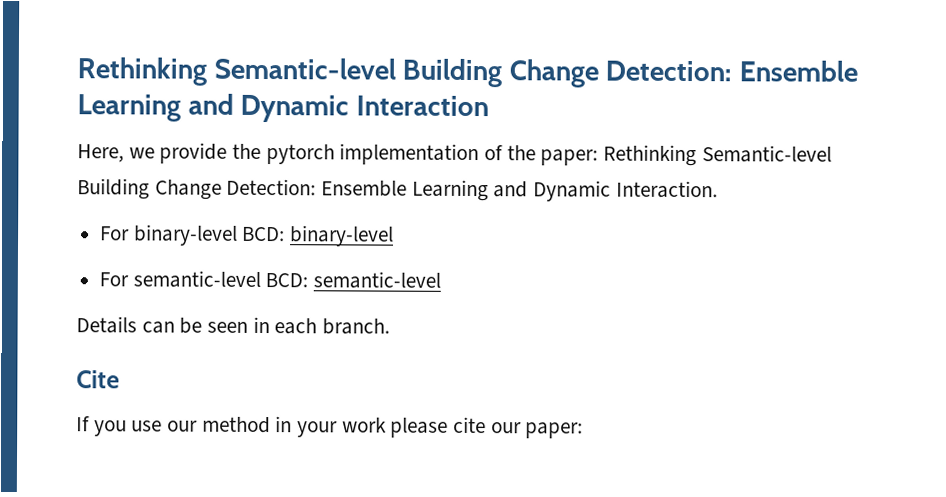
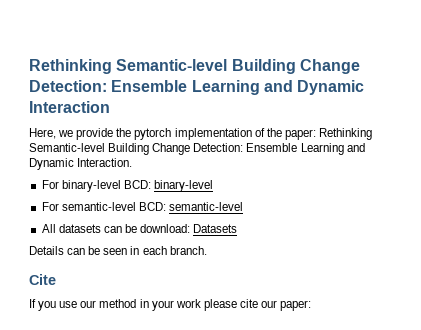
+ All datasets can be download: Datasets

